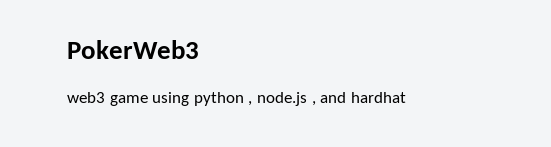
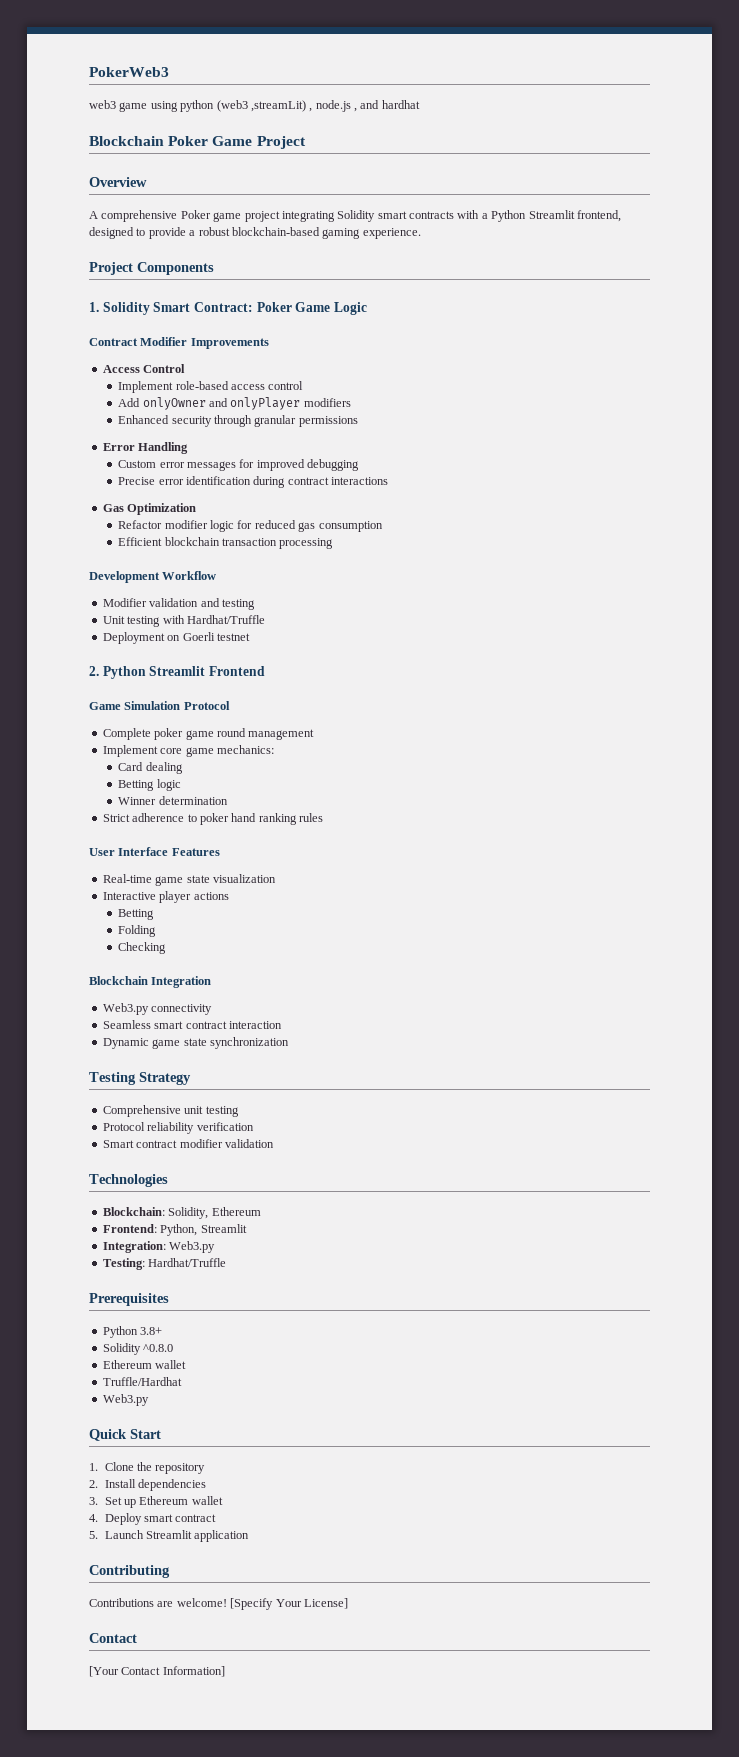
- web3 game using python , node.js , and hardhat
+ web3 game using python (web3 ,streamLit) , node.js , and hardhat
+ Blockchain Poker Game Project
+ Overview
+ A comprehensive Poker game project integrating Solidity smart contracts with a Python Streamlit frontend, designed to provide a robust blockchain-based gaming experience.
+ Project Components
+ 1. Solidity Smart Contract: Poker Game Logic
+ Contract Modifier Improvements
+ Access Control
+ Implement role-based access control
+ Add onlyOwner and onlyPlayer modifiers
+ Enhanced security through granular permissions
+ Error Handling
+ Custom error messages for improved debugging
+ Precise error identification during contract interactions
+ Gas Optimization
+ Refactor modifier logic for reduced gas consumption
+ Efficient blockchain transaction processing
+ Development Workflow
+ Modifier validation and testing
+ Unit testing with Hardhat/Truffle
+ Deployment on Goerli testnet
+ 2. Python Streamlit Frontend
+ Game Simulation Protocol
+ Complete poker game round management
+ Implement core game mechanics:
+ Card dealing
+ Betting logic
+ Winner determination
+ Strict adherence to poker hand ranking rules
+ User Interface Features
+ Real-time game state visualization
+ Interactive player actions
+ Betting
+ Folding
+ Checking
+ Blockchain Integration
+ Web3.py connectivity
+ Seamless smart contract interaction
+ Dynamic game state synchronization
+ Testing Strategy
+ Comprehensive unit testing
+ Protocol reliability verification
+ Smart contract modifier validation
+ Technologies
+ Blockchain: Solidity, Ethereum
+ Frontend: Python, Streamlit
+ Integration: Web3.py
+ Testing: Hardhat/Truffle
+ Prerequisites
+ Python 3.8+
+ Solidity ^0.8.0
+ Ethereum wallet
+ Truffle/Hardhat
+ Web3.py
+ Quick Start
+ 1. Clone the repository
+ 2. Install dependencies
+ 3. Set up Ethereum wallet
+ 4. Deploy smart contract
+ 5. Launch Streamlit application
+ Contributing
+ Contributions are welcome! [Specify Your License]
+ Contact
+ [Your Contact Information]

